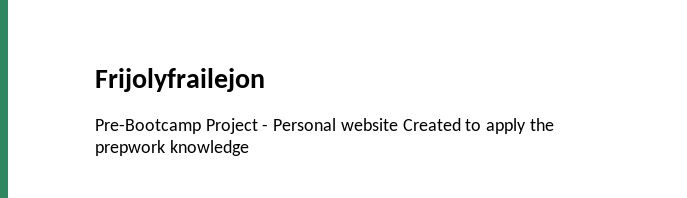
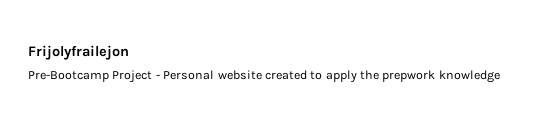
- Pre-Bootcamp Project - Personal website Created to apply the prepwork knowledge
+ Pre-Bootcamp Project - Personal website created to apply the prepwork knowledge

